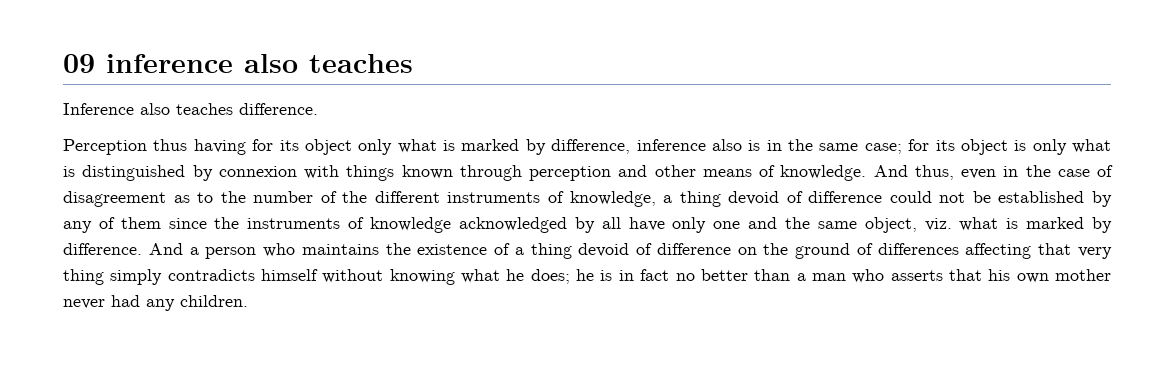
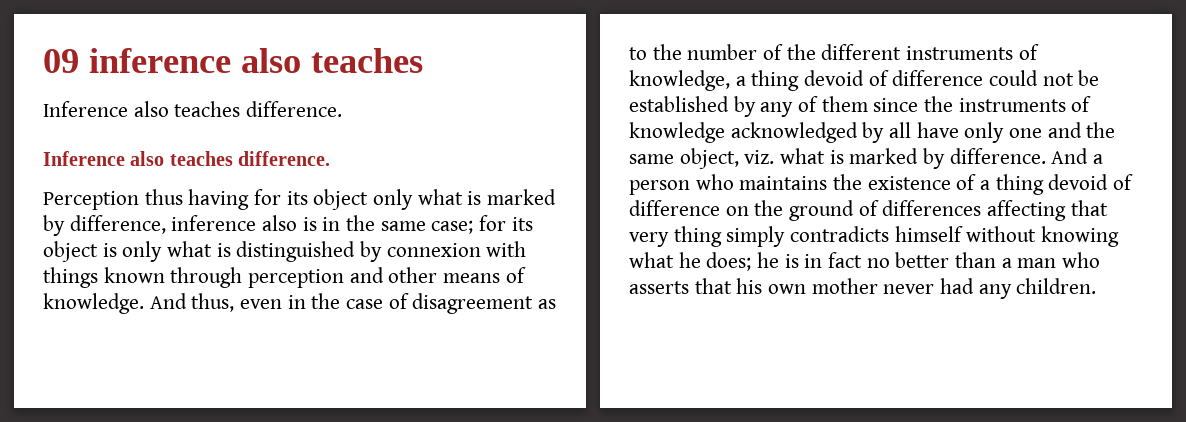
  09 inference also teaches
+ Inference also teaches difference.

